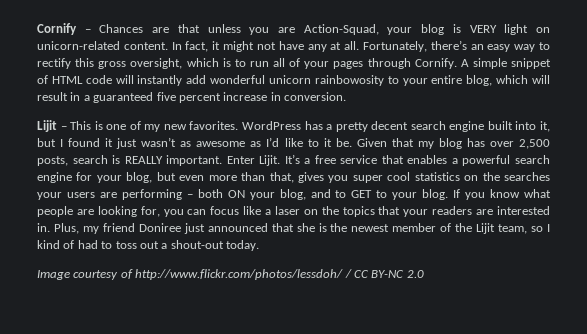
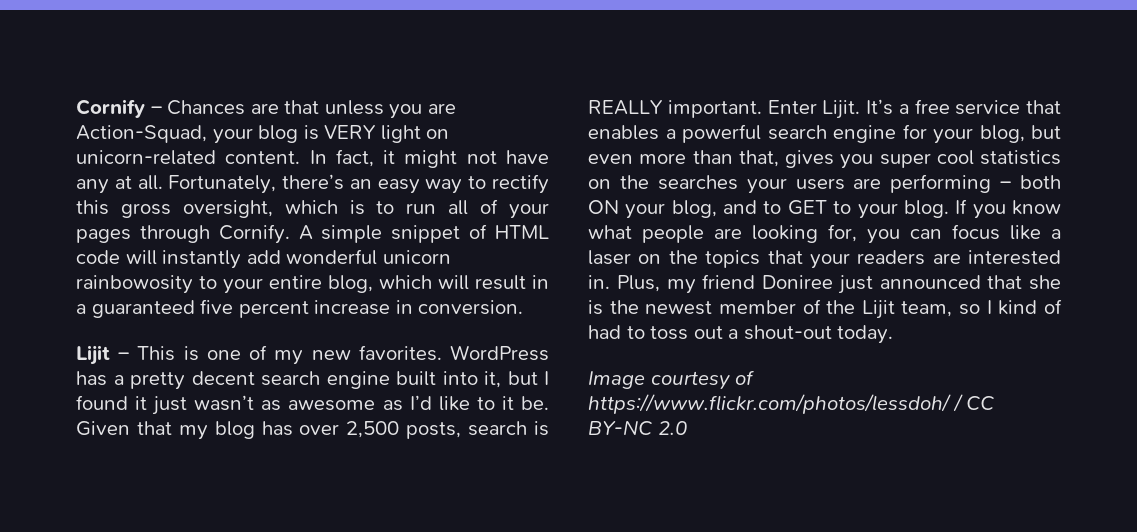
- Image courtesy of http://www.flickr.com/photos/lessdoh/ / CC BY-NC 2.0
+ Image courtesy of https://www.flickr.com/photos/lessdoh/ / CC BY-NC 2.0

